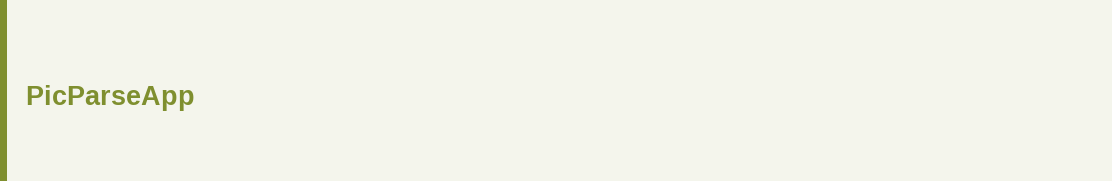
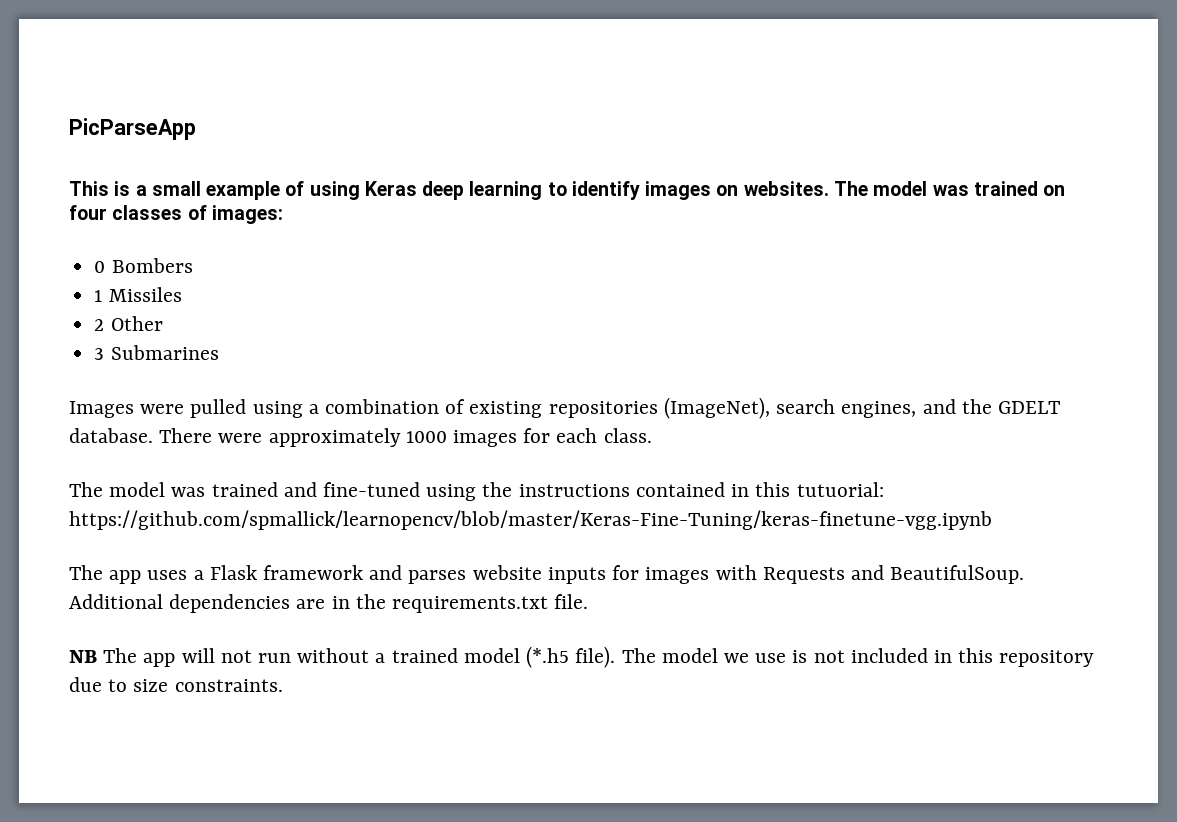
+ This is a small example of using Keras deep learning to identify images on websites. The model was trained on four classes of images:
+ 0 Bombers
+ 1 Missiles
+ 2 Other
+ 3 Submarines
+ Images were pulled using a combination of existing repositories (ImageNet), search engines, and the GDELT database. There were approximately 1000 images for each class.
+ The model was trained and fine-tuned using the instructions contained in this tutuorial: https://github.com/spmallick/learnopencv/blob/master/Keras-Fine-Tuning/keras-finetune-vgg.ipynb
+ The app uses a Flask framework and parses website inputs for images with Requests and BeautifulSoup. Additional dependencies are in the requirements.txt file.
+ NB The app will not run without a trained model (*.h5 file). The model we use is not included in this repository due to size constraints.

